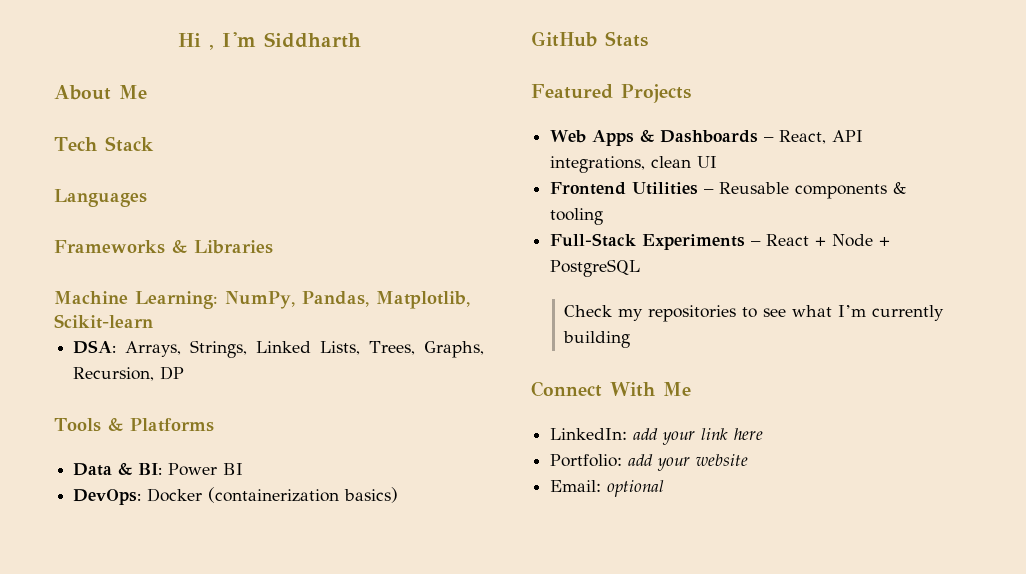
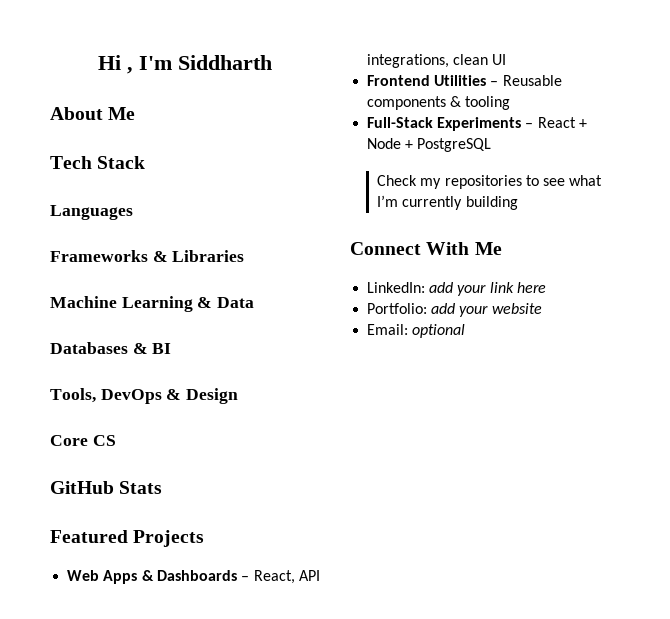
- Machine Learning: NumPy, Pandas, Matplotlib, Scikit-learn
- DSA: Arrays, Strings, Linked Lists, Trees, Graphs, Recursion, DP
- Tools & Platforms
- Data & BI: Power BI
- DevOps: Docker (containerization basics)
+ Machine Learning & Data
+ Databases & BI
+ Tools, DevOps & Design
+ Core CS

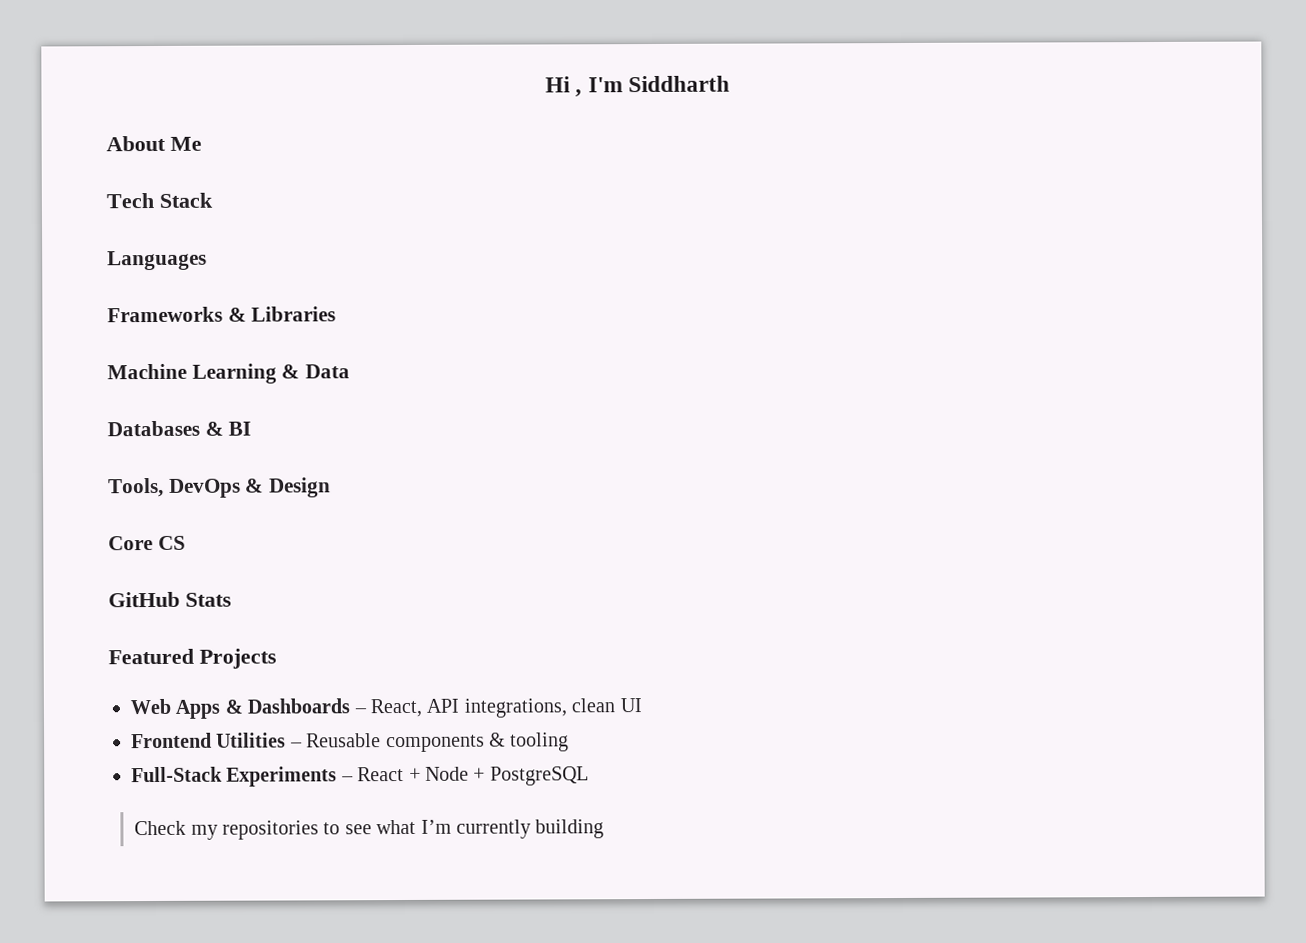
- Connect With Me
- LinkedIn: add your link here
- Portfolio: add your website
- Email: optional

